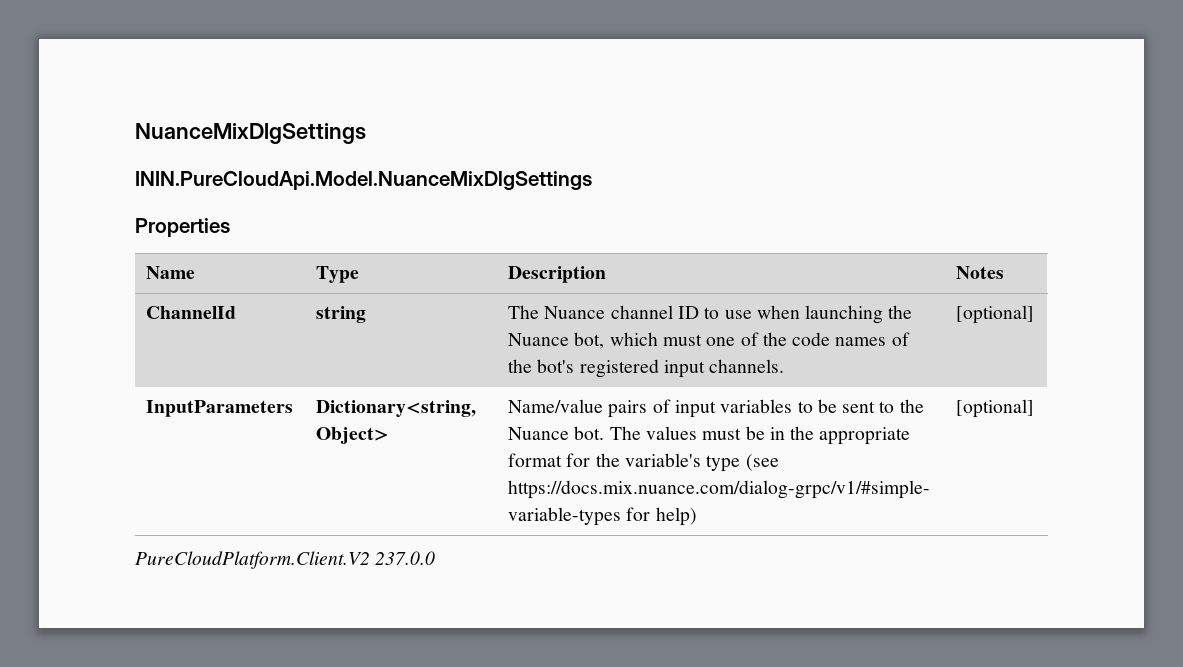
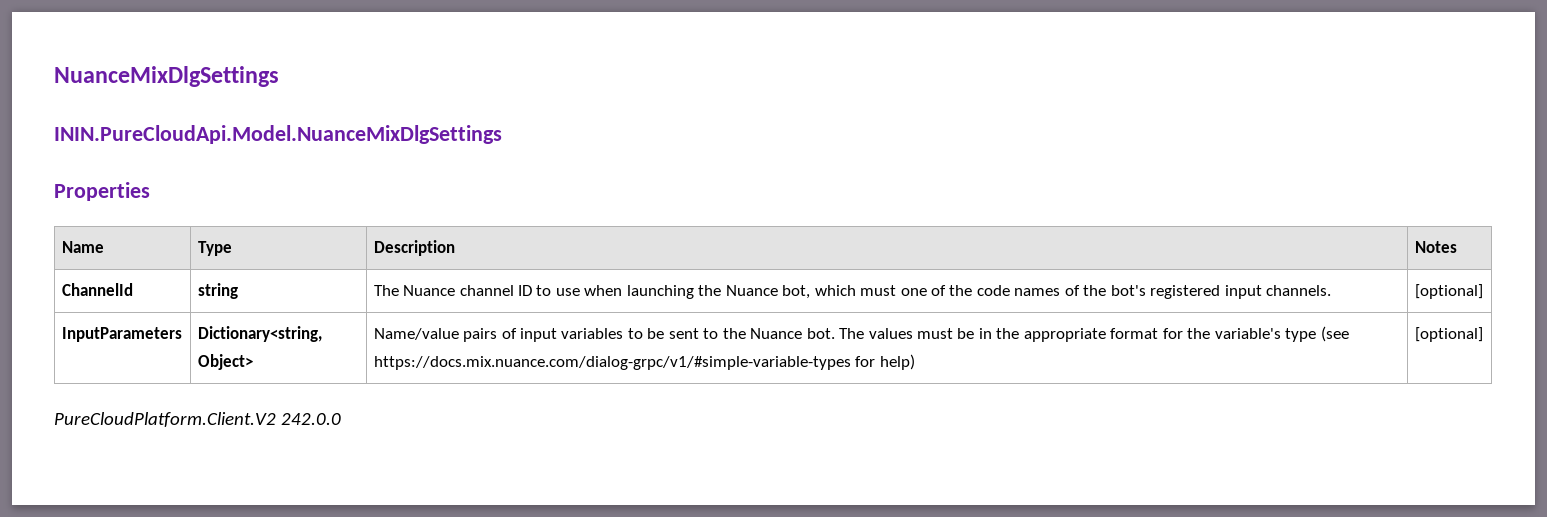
- PureCloudPlatform.Client.V2 237.0.0
+ PureCloudPlatform.Client.V2 242.0.0

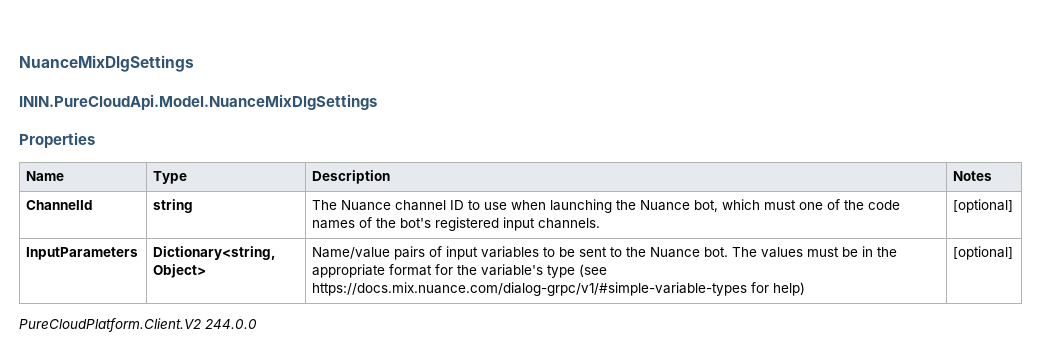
- PureCloudPlatform.Client.V2 242.0.0
+ PureCloudPlatform.Client.V2 244.0.0

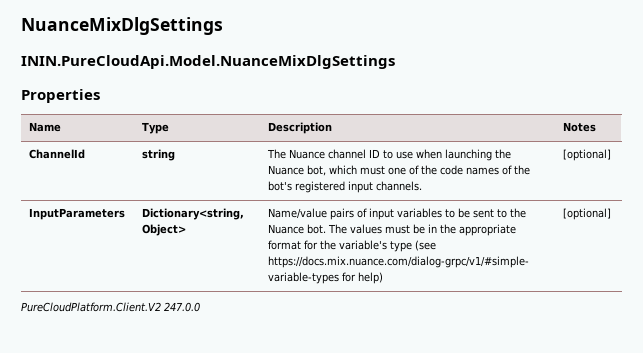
- PureCloudPlatform.Client.V2 244.0.0
+ PureCloudPlatform.Client.V2 247.0.0

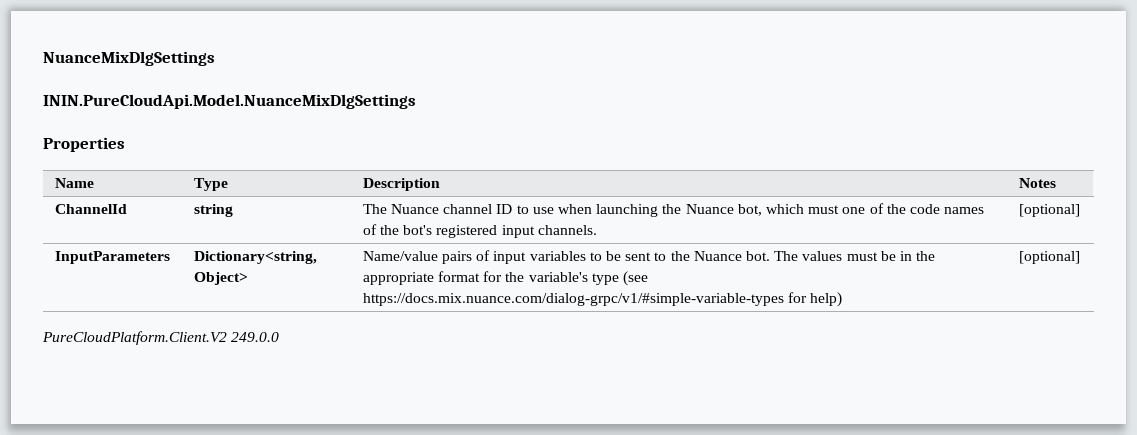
- PureCloudPlatform.Client.V2 247.0.0
+ PureCloudPlatform.Client.V2 249.0.0

